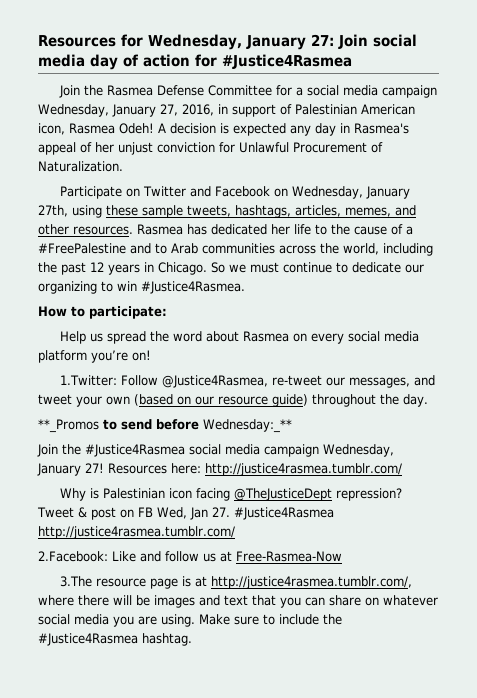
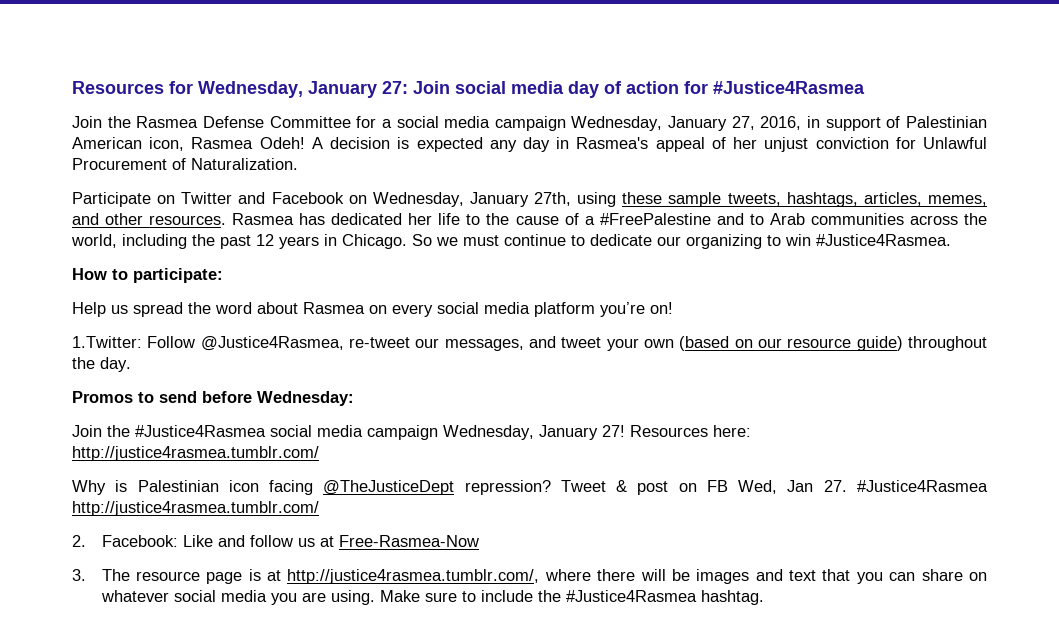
- **_Promos to send before Wednesday:_**
+ Promos to send before Wednesday:
- 2.Facebook: Like and follow us at Free-Rasmea-Now
+ 2. Facebook: Like and follow us at Free-Rasmea-Now
- 3.The resource page is at http://justice4rasmea.tumblr.com/, where there will be images and text that you can share on whatever social media you are using.
+ 3. The resource page is at http://justice4rasmea.tumblr.com/, where there will be images and text that you can share on whatever social media you are using.

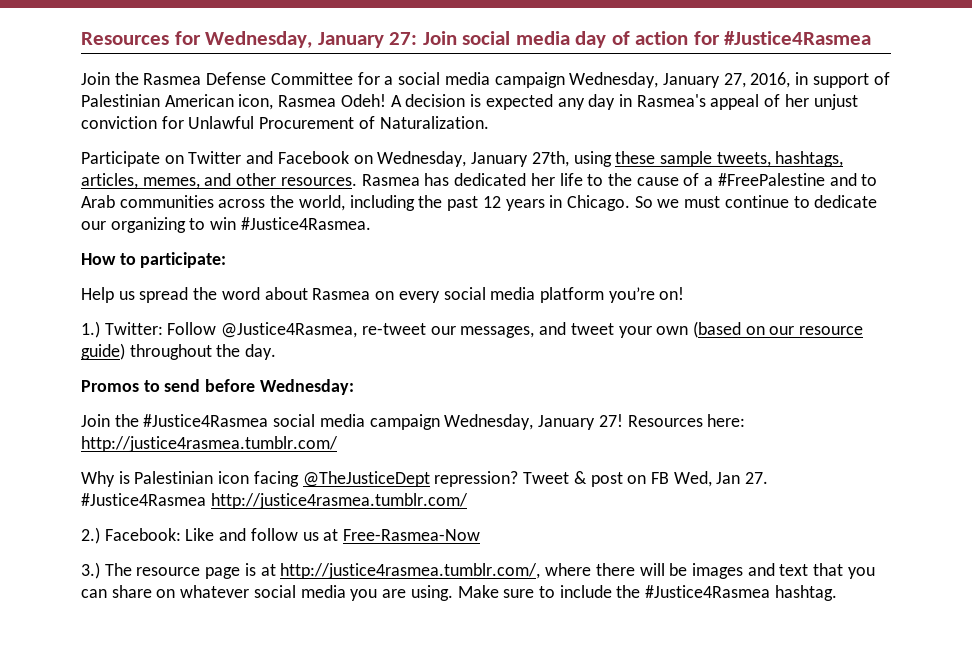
- 1.Twitter: Follow @Justice4Rasmea, re-tweet our messages, and tweet your own (based on our resource guide) throughout the day.
+ 1.) Twitter: Follow @Justice4Rasmea, re-tweet our messages, and tweet your own (based on our resource guide) throughout the day.
- 2. Facebook: Like and follow us at Free-Rasmea-Now
+ 2.) Facebook: Like and follow us at Free-Rasmea-Now
- 3. The resource page is at http://justice4rasmea.tumblr.com/, where there will be images and text that you can share on whatever social media you are using.
+ 3.) The resource page is at http://justice4rasmea.tumblr.com/, where there will be images and text that you can share on whatever social media you are using.

